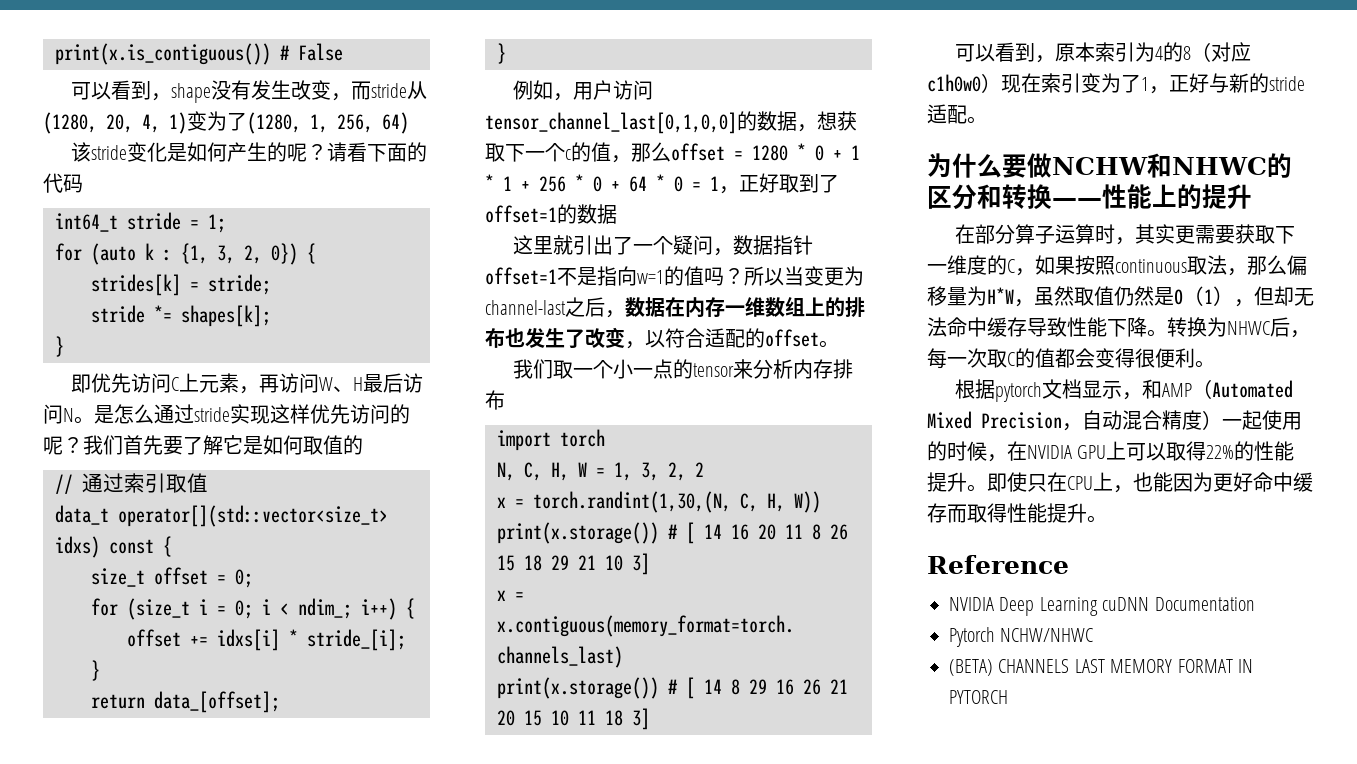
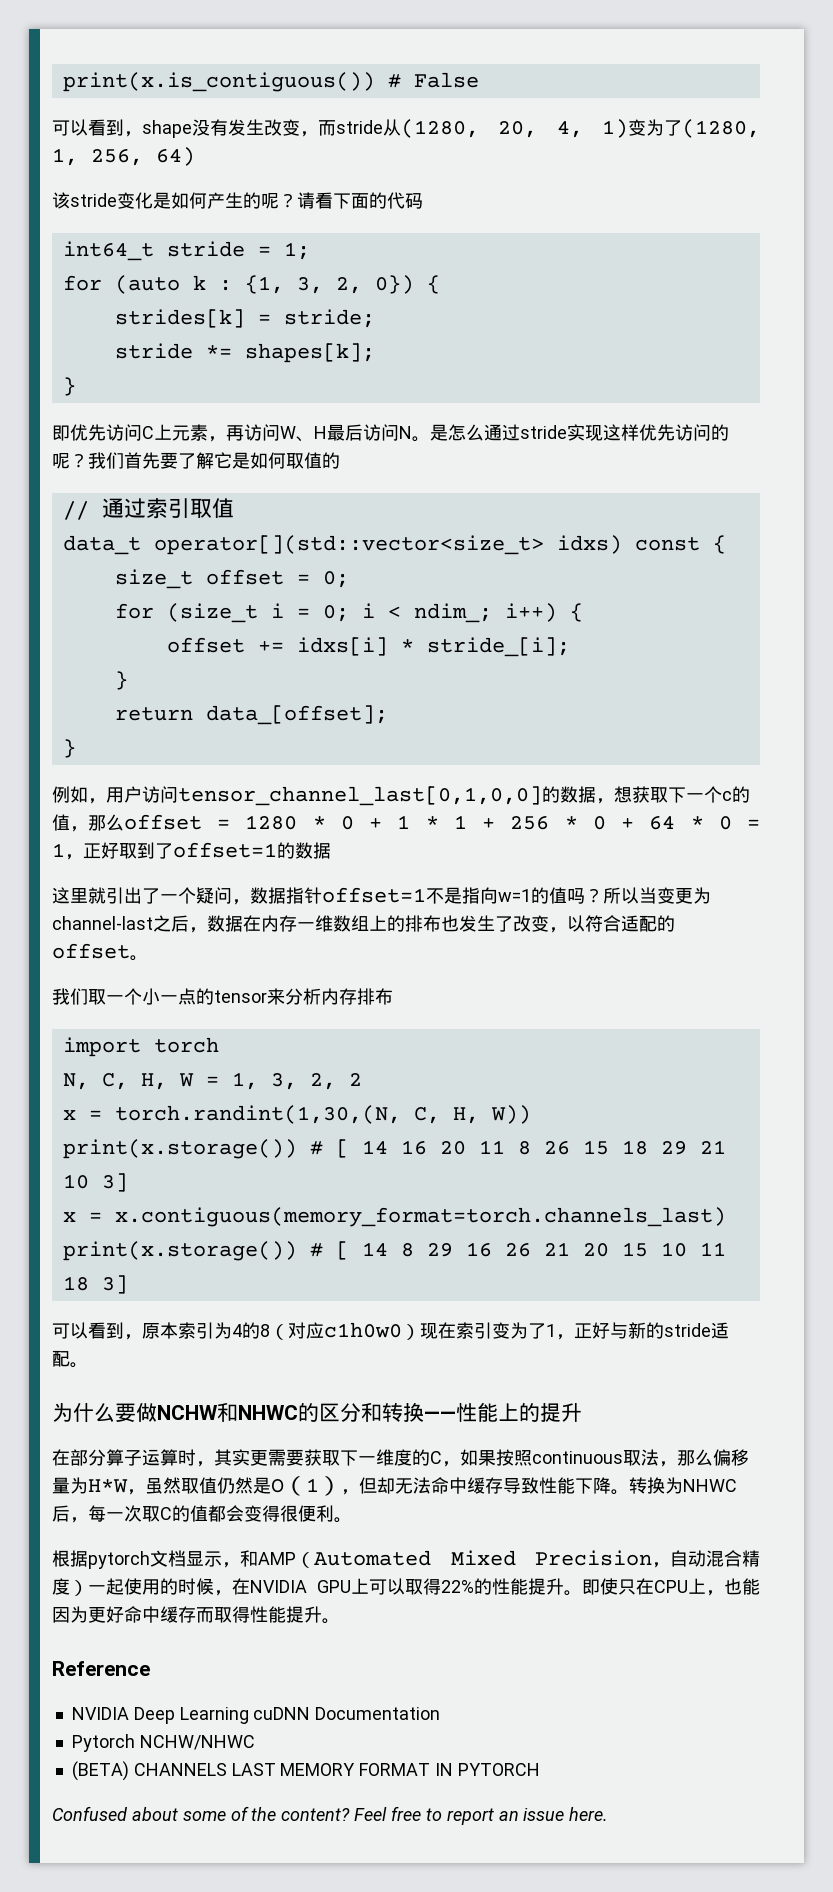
+ Confused about some of the content? Feel free to report an issue here.

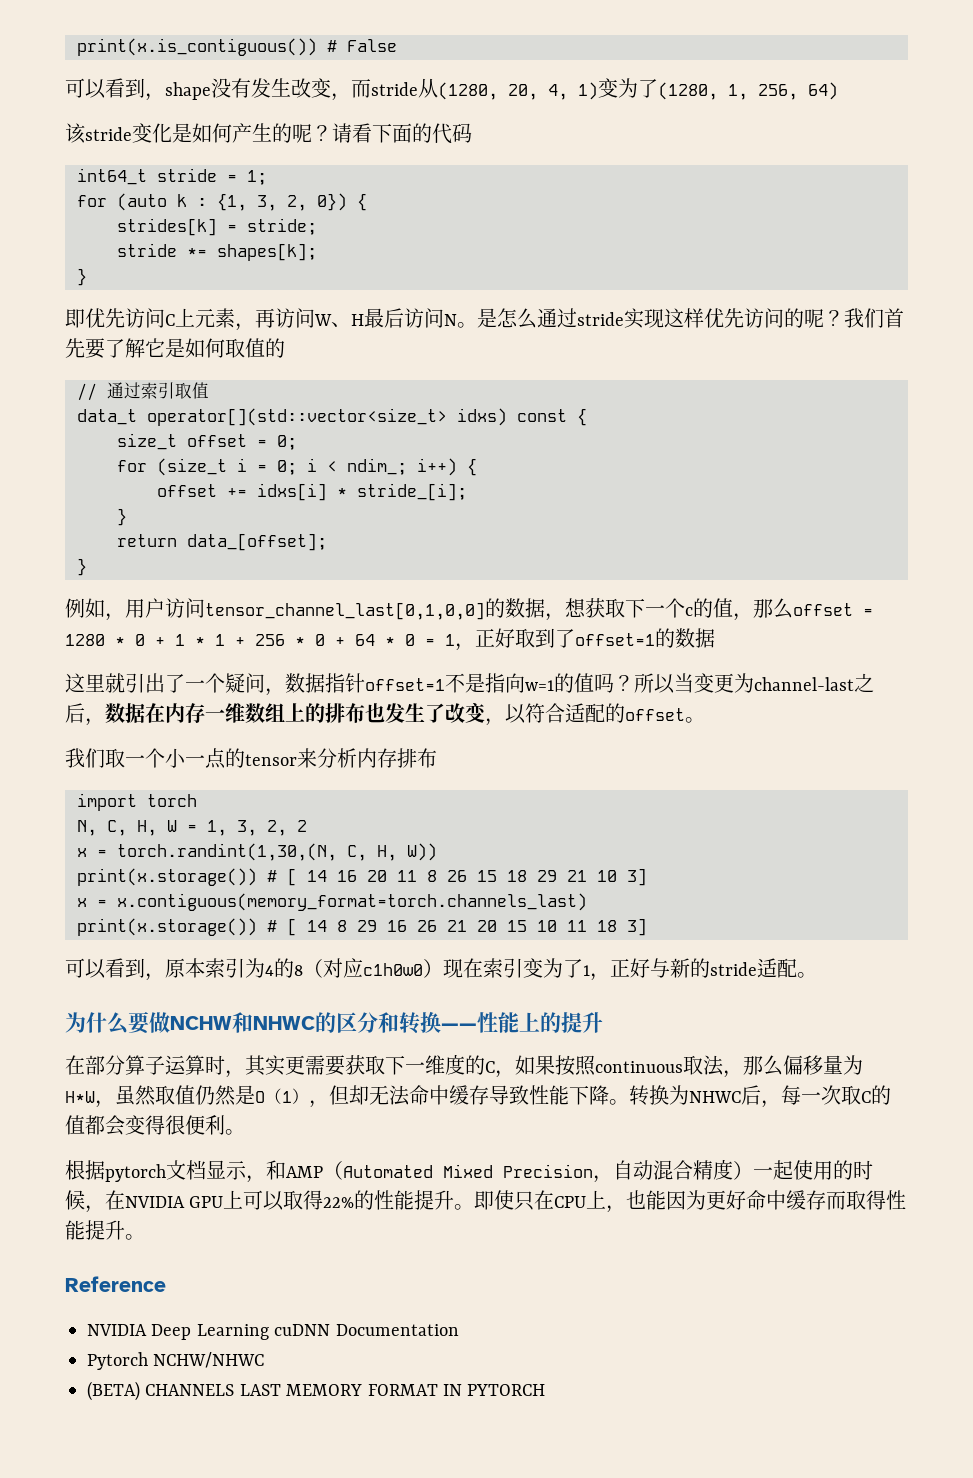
- Confused about some of the content? Feel free to report an issue here.

